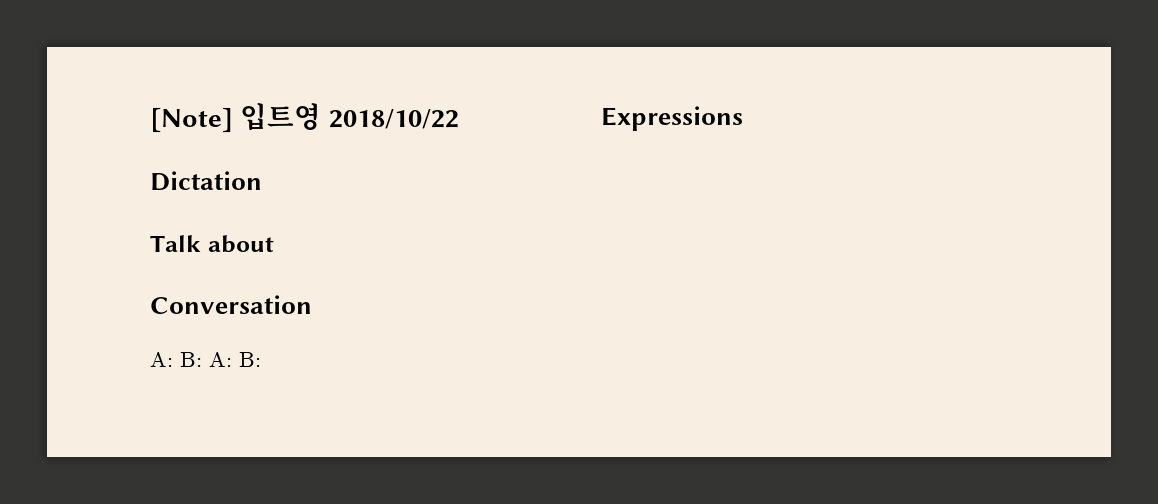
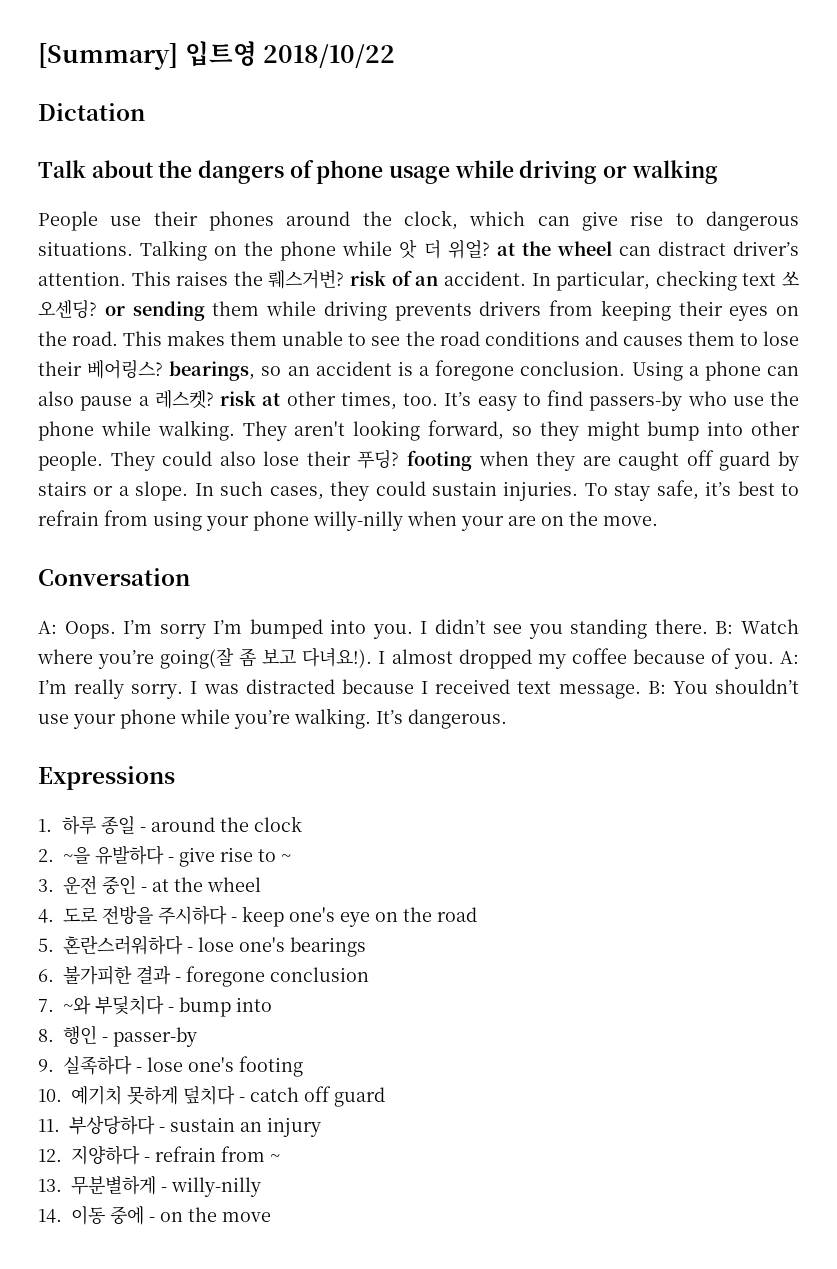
- [Note] 입트영 2018/10/22
+ [Summary] 입트영 2018/10/22
- Talk about
+ Talk about the dangers of phone usage while driving or walking
+ People use their phones around the clock, which can give rise to dangerous situations. Talking on the phone while 앗 더 위얼? at the wheel can distract driver’s attention. This raises the 뤠스거번? risk of an accident. In particular, checking text 쏘 오센딩? or sending them while driving prevents drivers from keeping their eyes on the road. This makes them unable to see the road conditions and causes them to lose their 베어링스? bearings, so an accident is a foregone conclusion. Using a phone can also pause a 레스켓? risk at other times, too. It’s easy to find passers-by who use the phone while walking. They aren't looking forward, so they might bump into other people. They could also lose their 푸딩? footing when they are caught off guard by stairs or a slope. In such cases, they could sustain injuries. To stay safe, it’s best to refrain from using your phone willy-nilly when your are on the move.
  Conversation
- A: B: A: B:
+ A: Oops. I’m sorry I’m bumped into you. I didn’t see you standing there. B: Watch where you’re going(잘 좀 보고 다녀요!). I almost dropped my coffee because of you. A: I’m really sorry. I was distracted because I received text message. B: You shouldn’t use your phone while you’re walking. It’s dangerous.
  Expressions
+ 1. 하루 종일 - around the clock
+ 2. ~을 유발하다 - give rise to ~
+ 3. 운전 중인 - at the wheel
+ 4. 도로 전방을 주시하다 - keep one's eye on the road
+ 5. 혼란스러워하다 - lose one's bearings
+ 6. 불가피한 결과 - foregone conclusion
+ 7. ~와 부딫치다 - bump into
+ 8. 행인 - passer-by
+ 9. 실족하다 - lose one's footing
+ 10. 예기치 못하게 덮치다 - catch off guard
+ 11. 부상당하다 - sustain an injury
+ 12. 지양하다 - refrain from ~
+ 13. 무분별하게 - willy-nilly
+ 14. 이동 중에 - on the move

